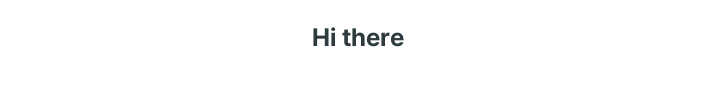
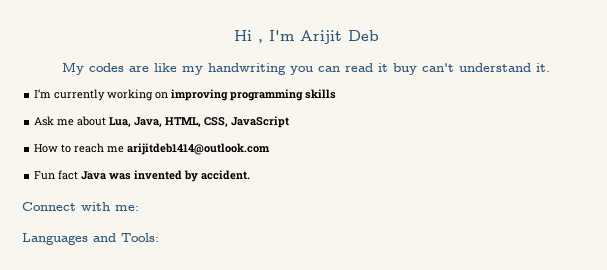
- Hi there
+ Hi , I'm Arijit Deb
+ My codes are like my handwriting you can read it buy can't understand it.
+ I’m currently working on improving programming skills
+ Ask me about Lua, Java, HTML, CSS, JavaScript
+ How to reach me arijitdeb1414@outlook.com
+ Fun fact Java was invented by accident.
+ Connect with me:
+ Languages and Tools:

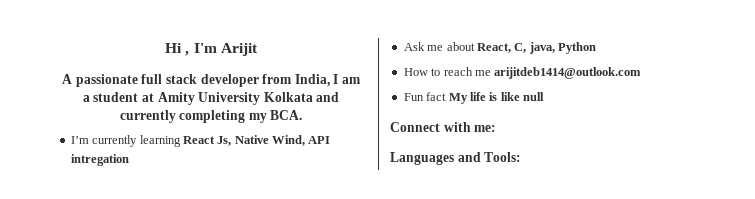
- Hi , I'm Arijit Deb
- My codes are like my handwriting you can read it buy can't understand it.
- I’m currently working on improving programming skills
- Ask me about Lua, Java, HTML, CSS, JavaScript
+ Hi , I'm Arijit
+ A passionate full stack developer from India, I am a student at Amity University Kolkata and currently completing my BCA.
+ I’m currently learning React Js, Native Wind, API intregation
+ Ask me about React, C, java, Python
- Fun fact Java was invented by accident.
+ Fun fact My life is like null

